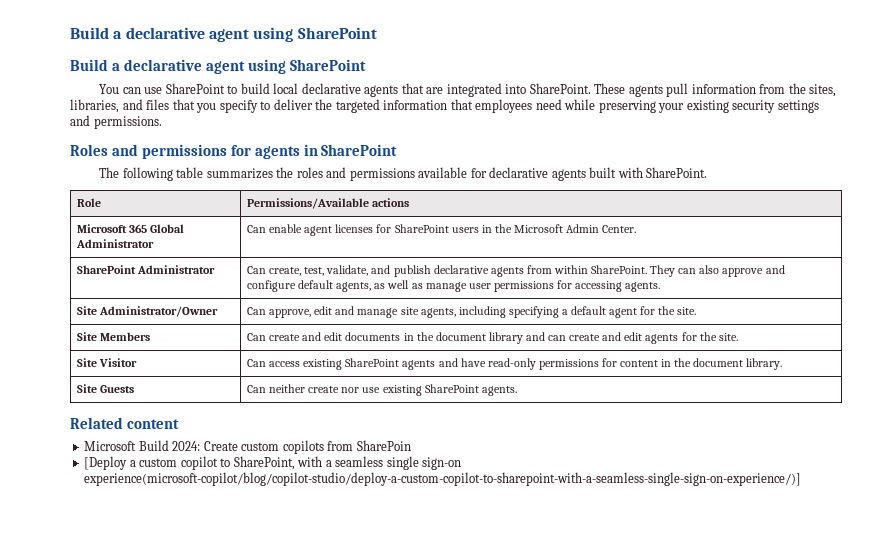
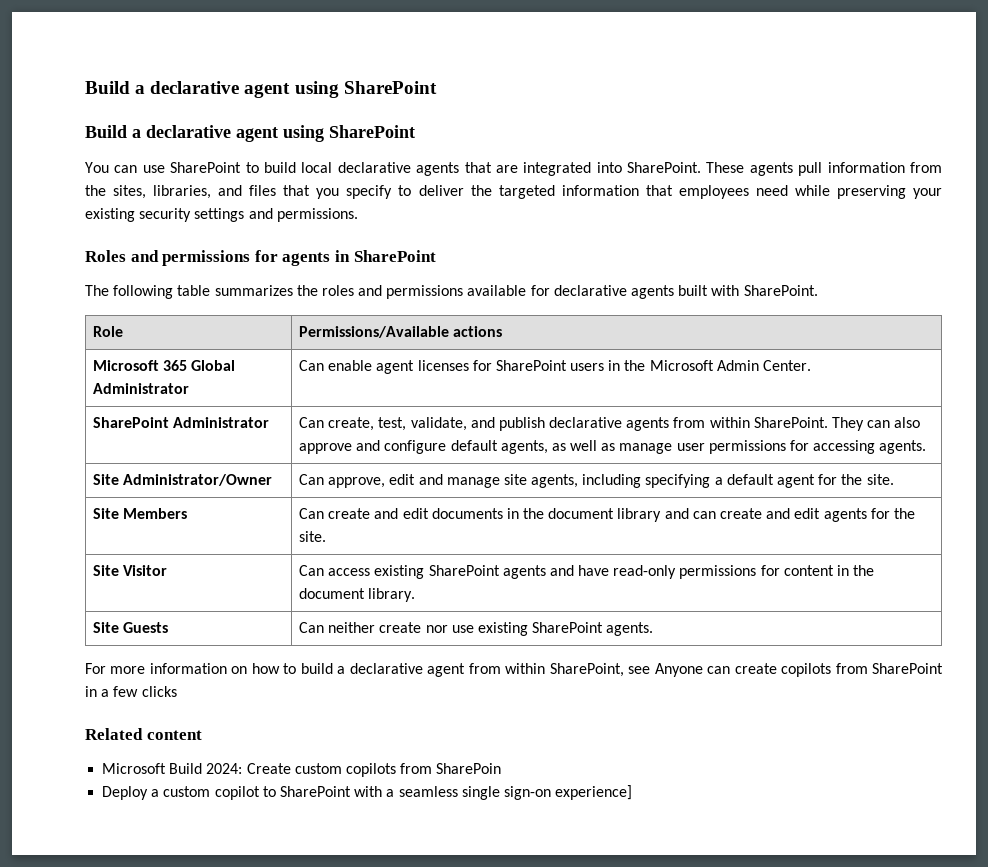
+ For more information on how to build a declarative agent from within SharePoint, see Anyone can create copilots from SharePoint in a few clicks
- [Deploy a custom copilot to SharePoint, with a seamless single sign-on experience(microsoft-copilot/blog/copilot-studio/deploy-a-custom-copilot-to-sharepoint-with-a-seamless-single-sign-on-experience/)]
+ Deploy a custom copilot to SharePoint with a seamless single sign-on experience]

